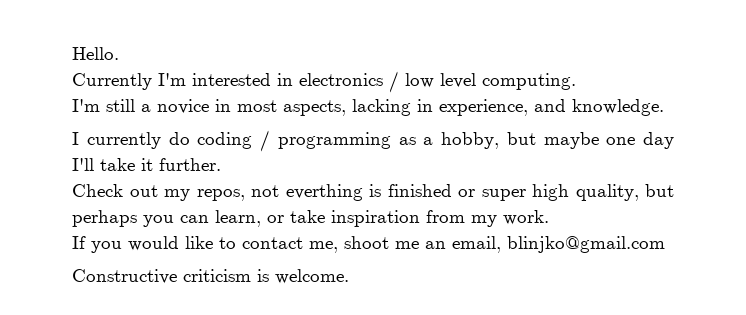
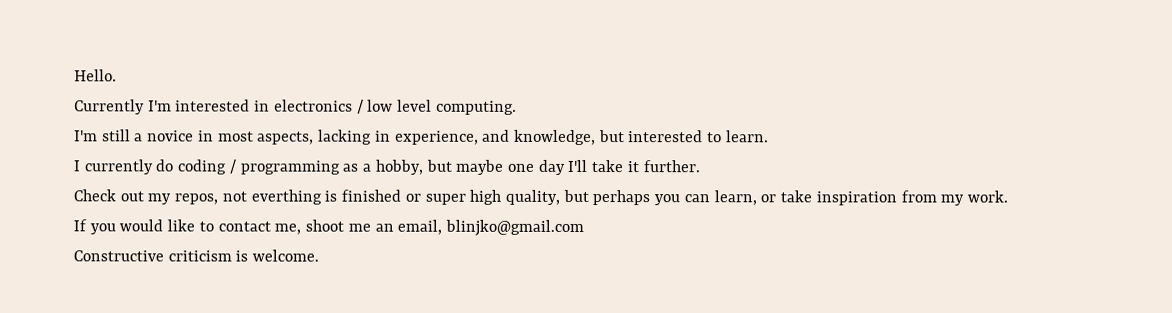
- I'm still a novice in most aspects, lacking in experience, and knowledge.
+ I'm still a novice in most aspects, lacking in experience, and knowledge, but interested to learn.

